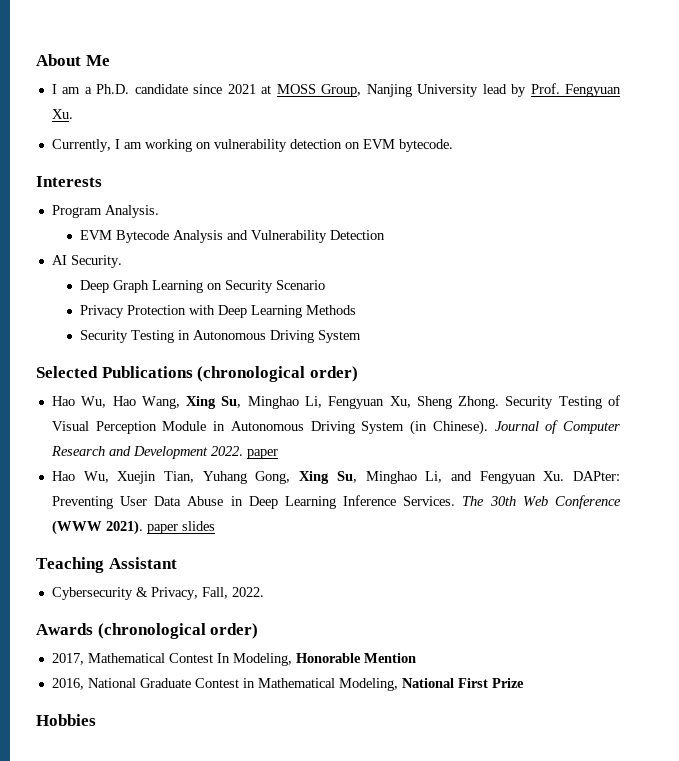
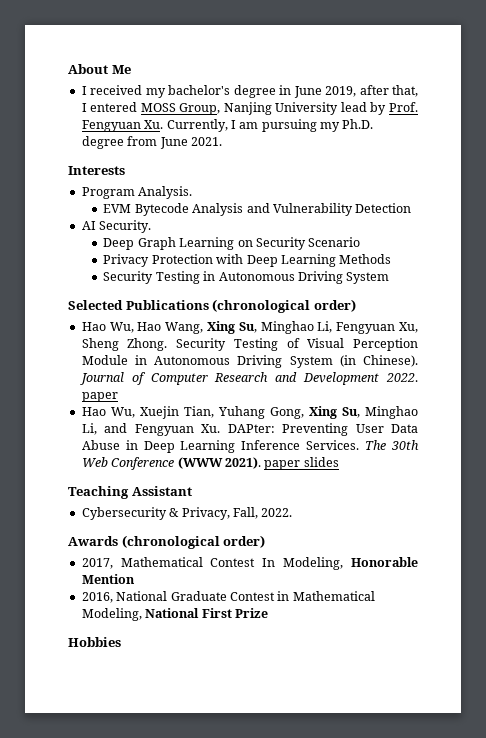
- I am a Ph.D. candidate since 2021 at MOSS Group, Nanjing University lead by Prof. Fengyuan Xu.
- Currently, I am working on vulnerability detection on EVM bytecode.
+ I received my bachelor's degree in June 2019, after that, I entered MOSS Group, Nanjing University lead by Prof. Fengyuan Xu. Currently, I am pursuing my Ph.D. degree from June 2021.

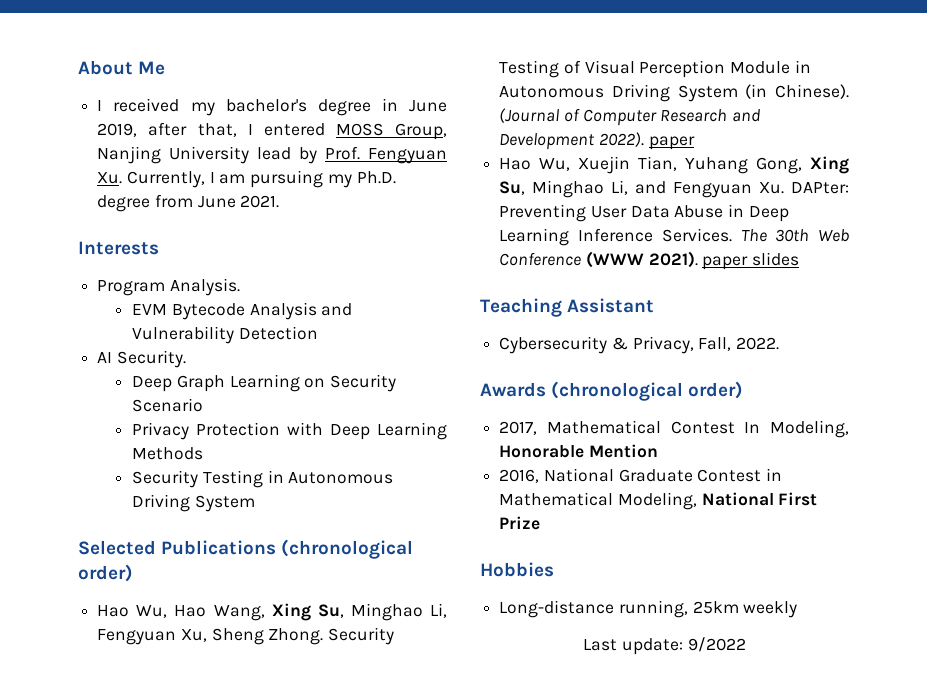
- Journal of Computer Research and Development 2022. paper
+ (Journal of Computer Research and Development 2022). paper
+ Long-distance running, 25km weekly
+ Last update: 9/2022

